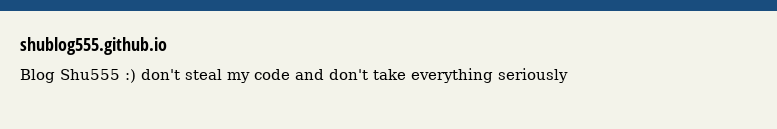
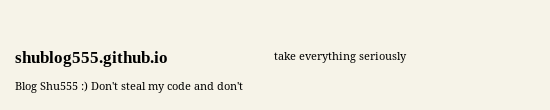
- Blog Shu555 :) don't steal my code and don't take everything seriously
+ Blog Shu555 :) Don't steal my code and don't take everything seriously

